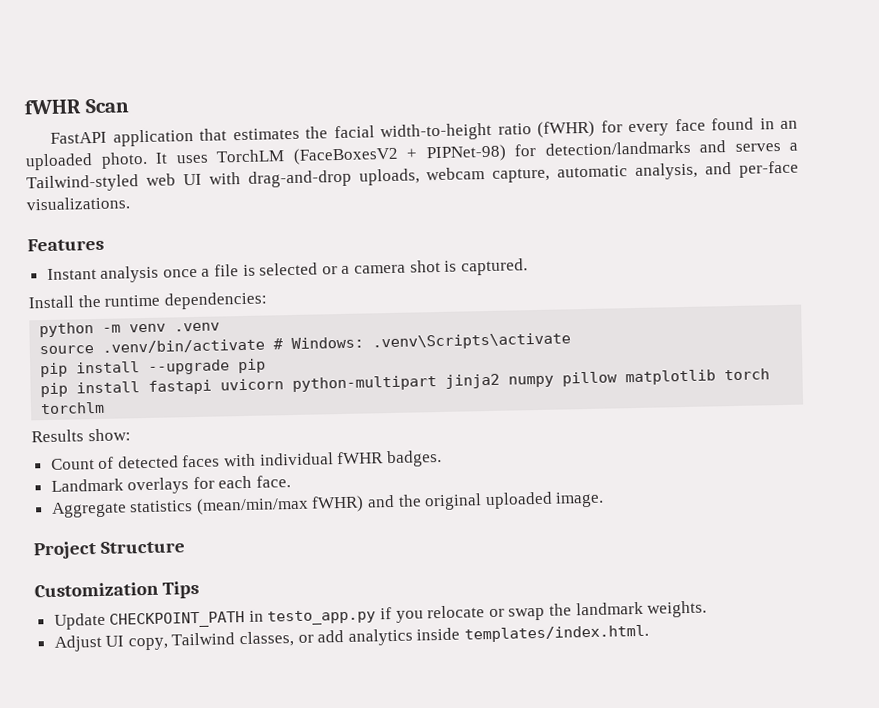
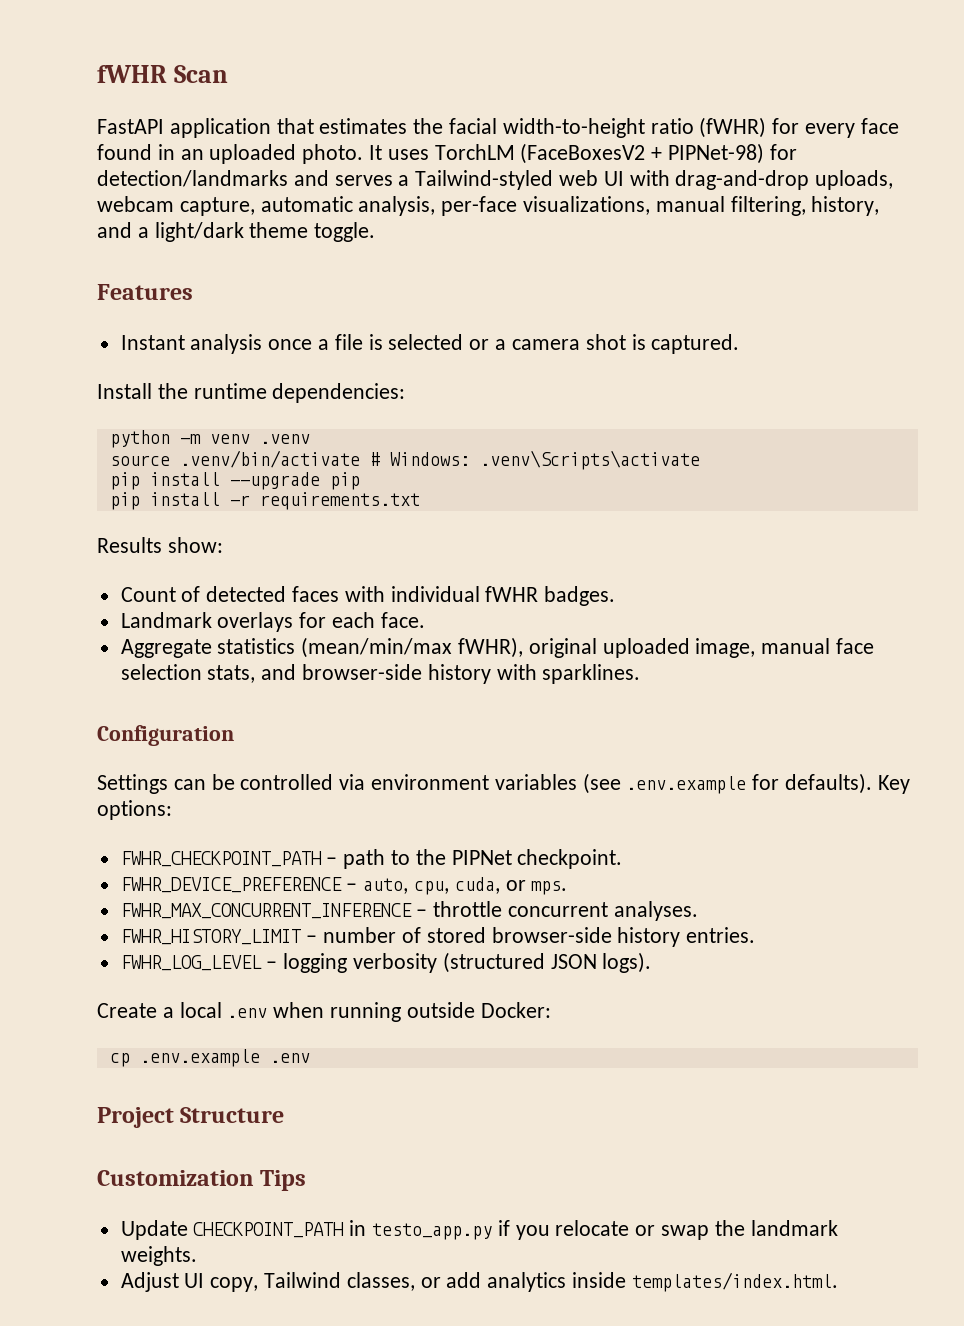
- It uses TorchLM (FaceBoxesV2 + PIPNet-98) for detection/landmarks and serves a Tailwind-styled web UI with drag-and-drop uploads, webcam capture, automatic analysis, and per-face visualizations.
+ It uses TorchLM (FaceBoxesV2 + PIPNet-98) for detection/landmarks and serves a Tailwind-styled web UI with drag-and-drop uploads, webcam capture, automatic analysis, per-face visualizations, manual filtering, history, and a light/dark theme toggle.
- pip install fastapi uvicorn python-multipart jinja2 numpy pillow matplotlib torch torchlm
+ pip install -r requirements.txt
- Aggregate statistics (mean/min/max fWHR) and the original uploaded image.
+ Aggregate statistics (mean/min/max fWHR), original uploaded image, manual face selection stats, and browser-side history with sparklines.
+ Configuration
+ Settings can be controlled via environment variables (see .env.example for defaults). Key options:
+ FWHR_CHECKPOINT_PATH – path to the PIPNet checkpoint.
+ FWHR_DEVICE_PREFERENCE – auto, cpu, cuda, or mps.
+ FWHR_MAX_CONCURRENT_INFERENCE – throttle concurrent analyses.
+ FWHR_HISTORY_LIMIT – number of stored browser-side history entries.
+ FWHR_LOG_LEVEL – logging verbosity (structured JSON logs).
+ Create a local .env when running outside Docker:
+ cp .env.example .env

